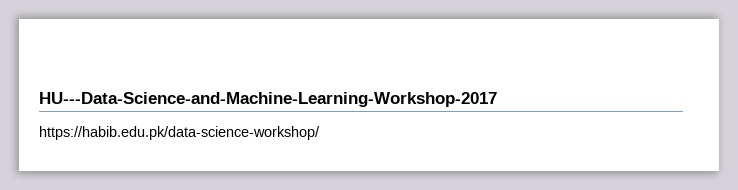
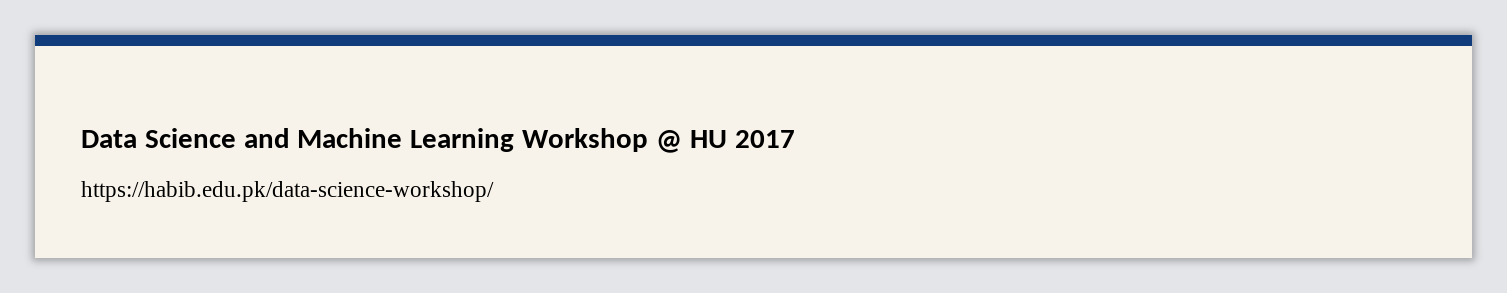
- HU---Data-Science-and-Machine-Learning-Workshop-2017
+ Data Science and Machine Learning Workshop @ HU 2017

